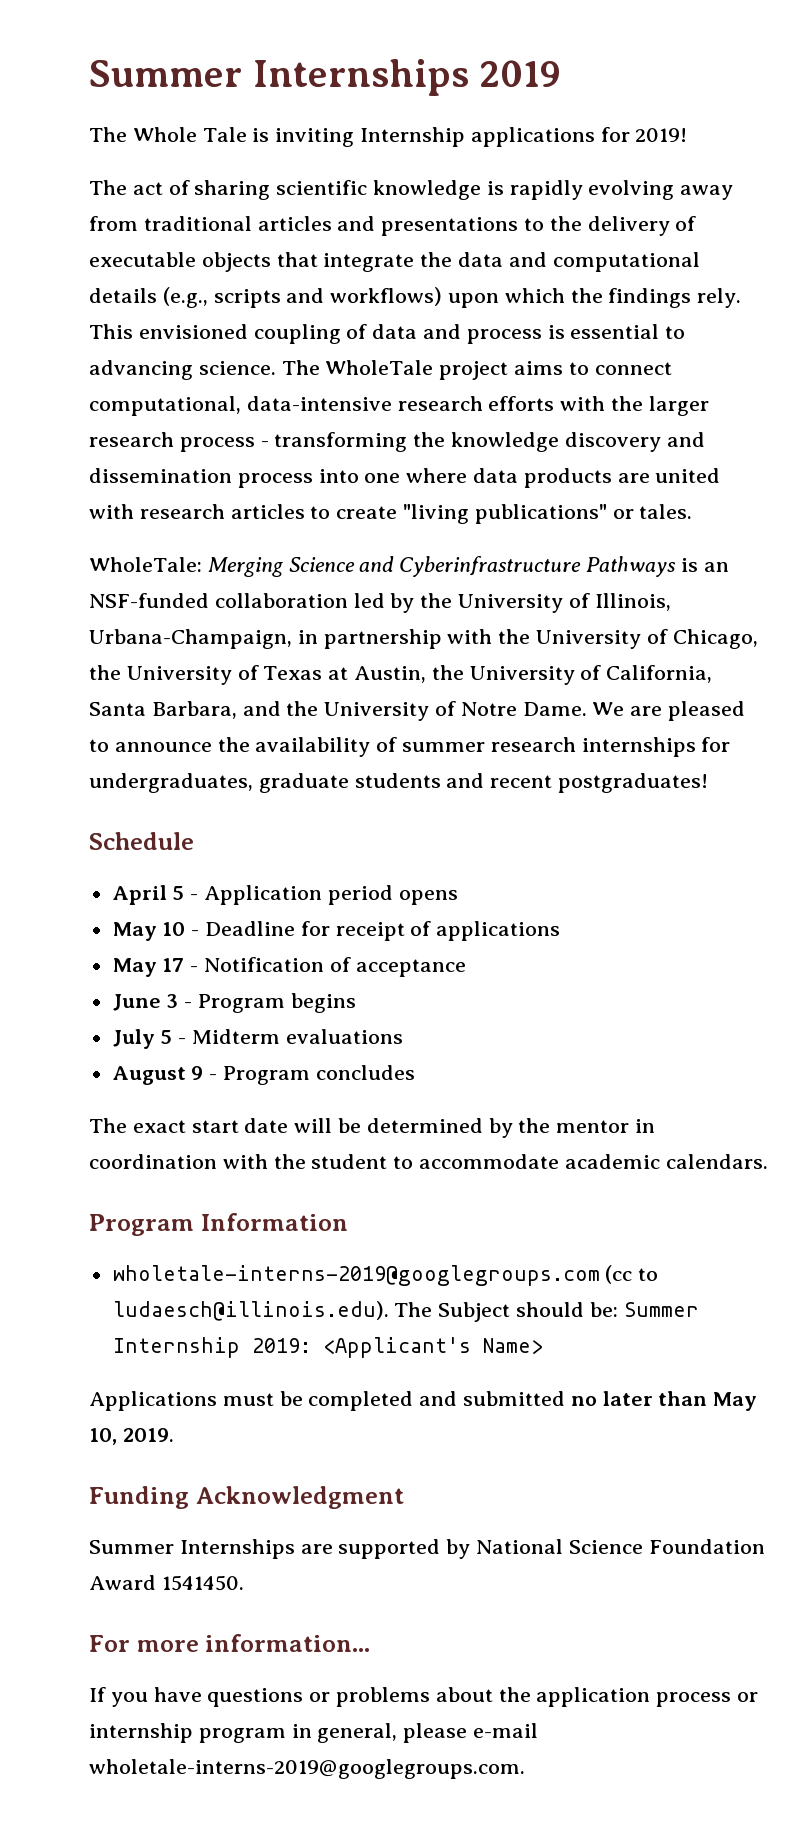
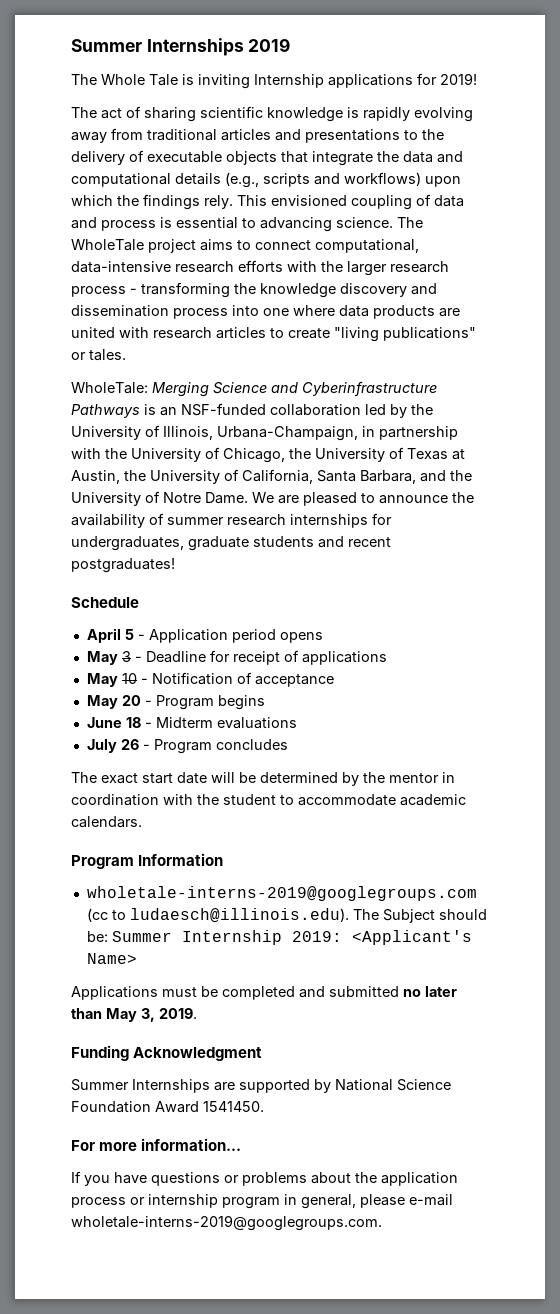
- May 10 - Deadline for receipt of applications
+ May 3 - Deadline for receipt of applications
- May 17 - Notification of acceptance
+ May 10 - Notification of acceptance
- June 3 - Program begins
+ May 20 - Program begins
- July 5 - Midterm evaluations
+ June 18 - Midterm evaluations
- August 9 - Program concludes
+ July 26 - Program concludes
- Applications must be completed and submitted no later than May 10, 2019.
+ Applications must be completed and submitted no later than May 3, 2019.

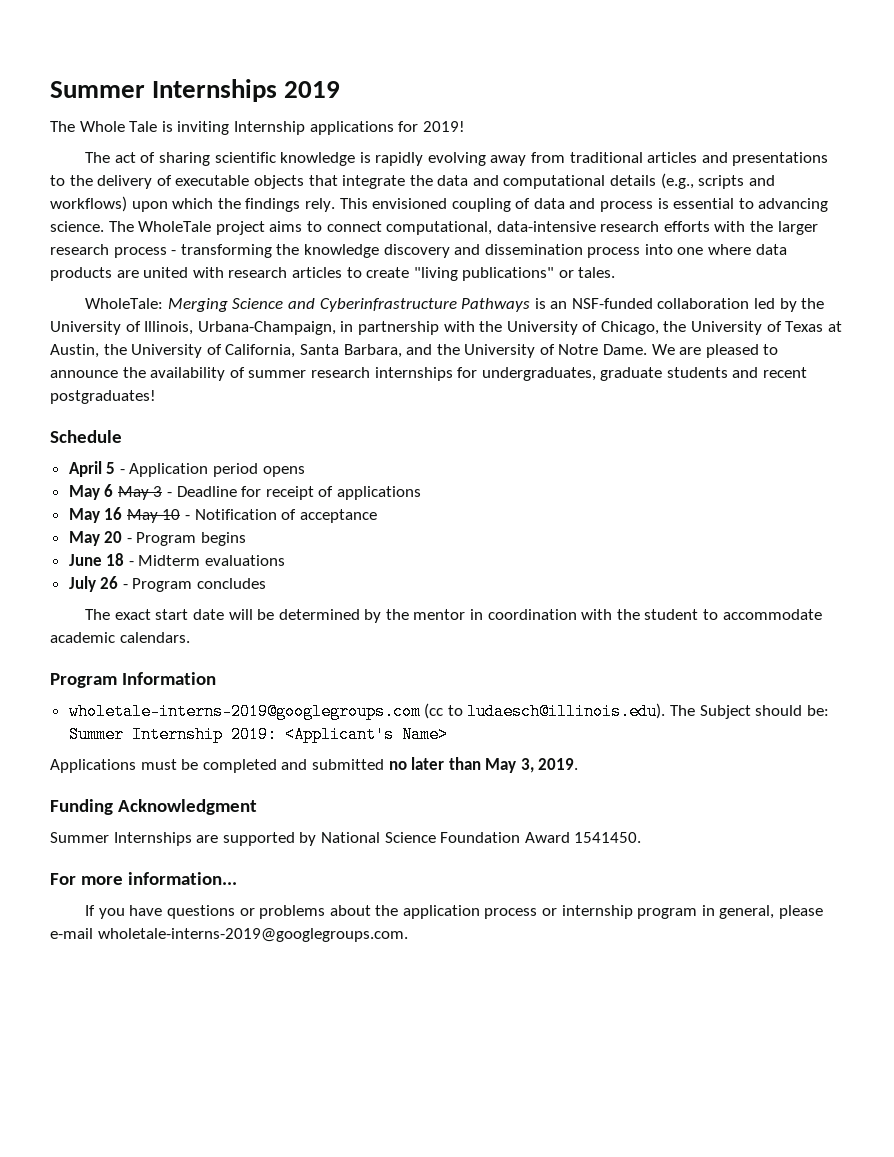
- May 3 - Deadline for receipt of applications
+ May 6 May 3 - Deadline for receipt of applications
- May 10 - Notification of acceptance
+ May 16 May 10 - Notification of acceptance

